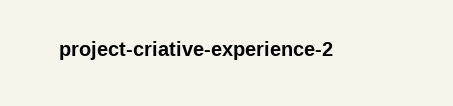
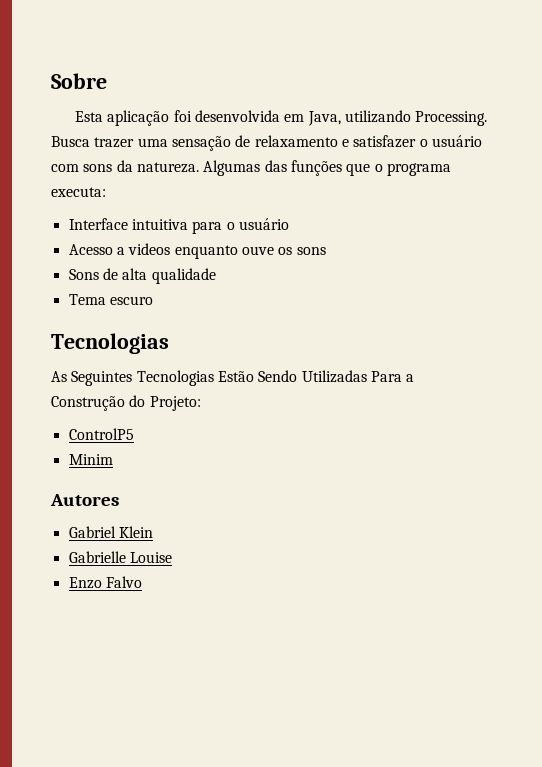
- project-criative-experience-2
+ Sobre
+ Esta aplicação foi desenvolvida em Java, utilizando Processing. Busca trazer uma sensação de relaxamento e satisfazer o usuário com sons da natureza. Algumas das funções que o programa executa:
+ Interface intuitiva para o usuário
+ Acesso a videos enquanto ouve os sons
+ Sons de alta qualidade
+ Tema escuro
+ Tecnologias
+ As Seguintes Tecnologias Estão Sendo Utilizadas Para a Construção do Projeto:
+ ControlP5
+ Minim
+ Autores
+ Gabriel Klein
+ Gabrielle Louise
+ Enzo Falvo

